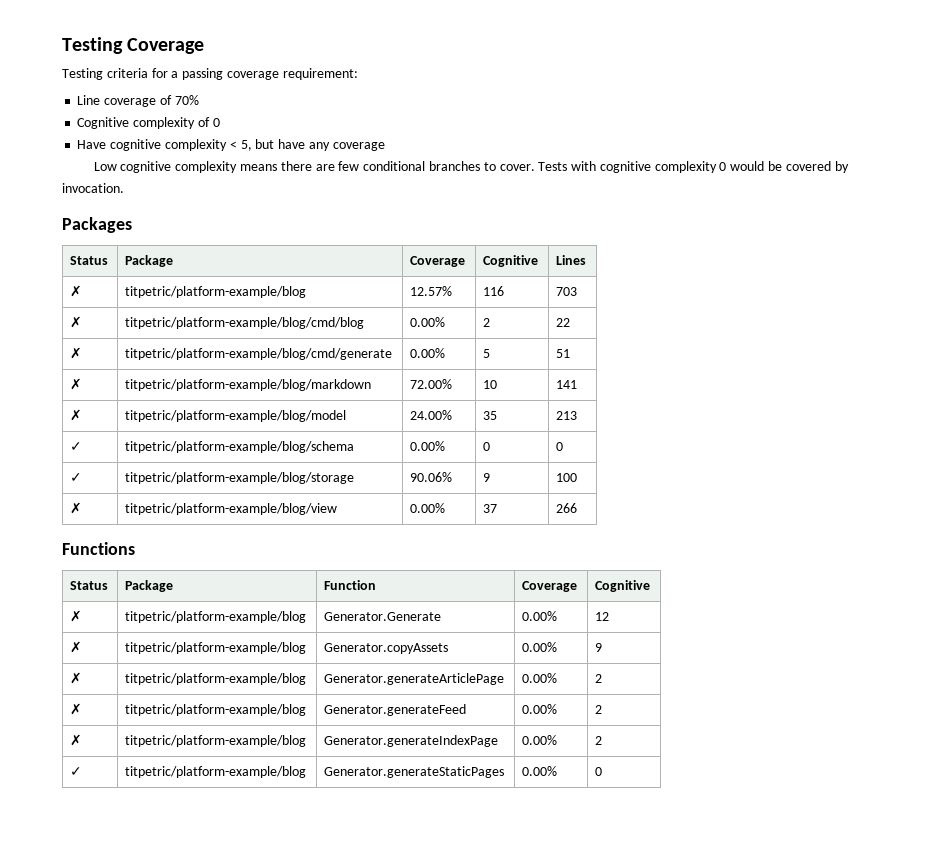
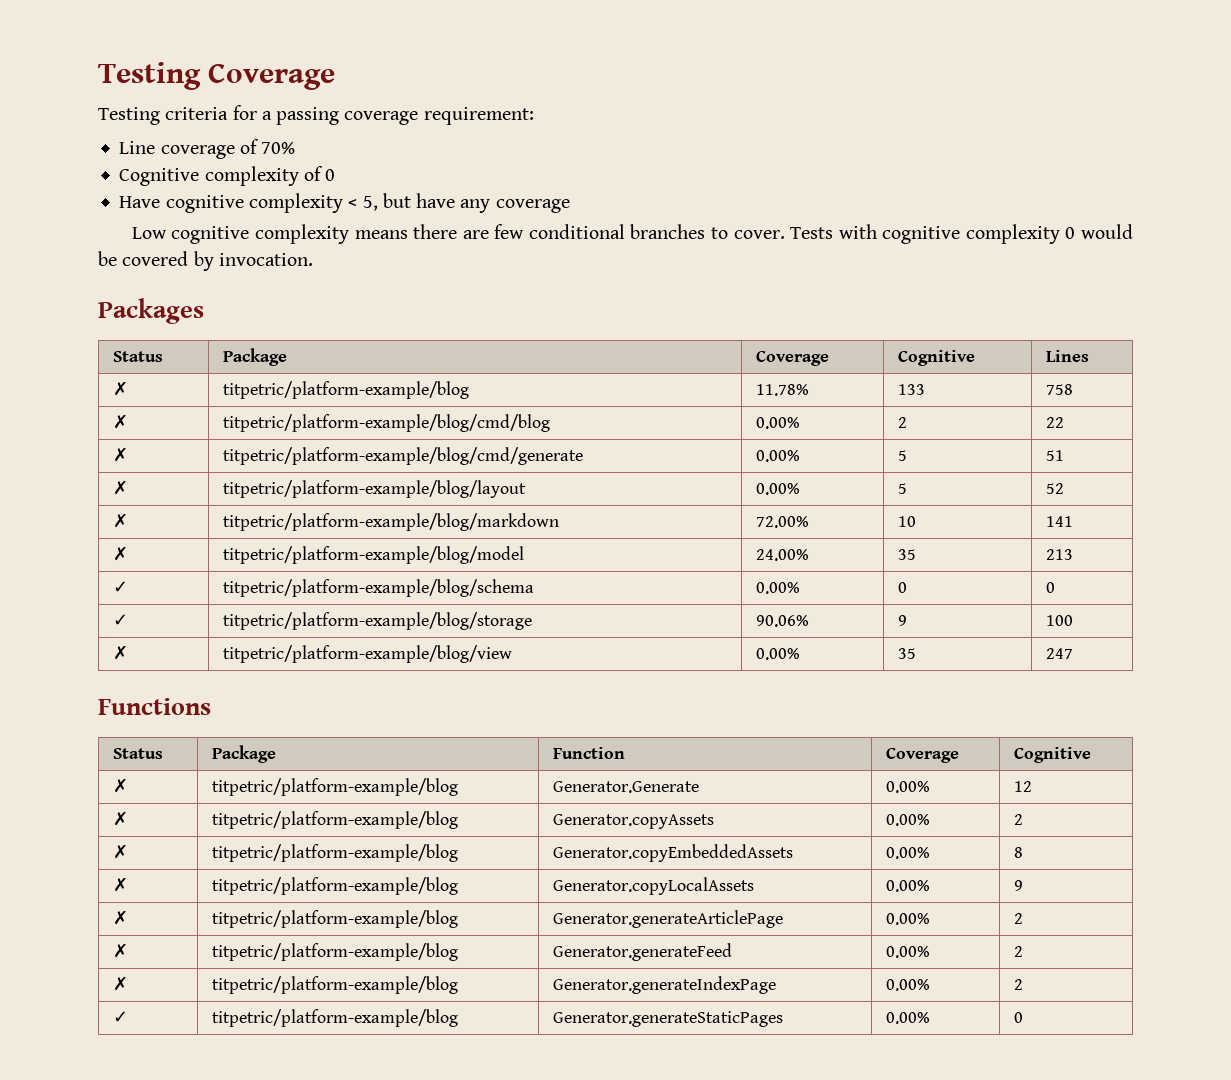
- ✗ | titpetric/platform-example/blog | 12.57% | 116 | 703
+ ✗ | titpetric/platform-example/blog | 11.78% | 133 | 758
+ ✗ | titpetric/platform-example/blog/layout | 0.00% | 5 | 52
- ✗ | titpetric/platform-example/blog/view | 0.00% | 37 | 266
+ ✗ | titpetric/platform-example/blog/view | 0.00% | 35 | 247
- ✗ | titpetric/platform-example/blog | Generator.copyAssets | 0.00% | 9
+ ✗ | titpetric/platform-example/blog | Generator.copyAssets | 0.00% | 2
+ ✗ | titpetric/platform-example/blog | Generator.copyEmbeddedAssets | 0.00% | 8
+ ✗ | titpetric/platform-example/blog | Generator.copyLocalAssets | 0.00% | 9

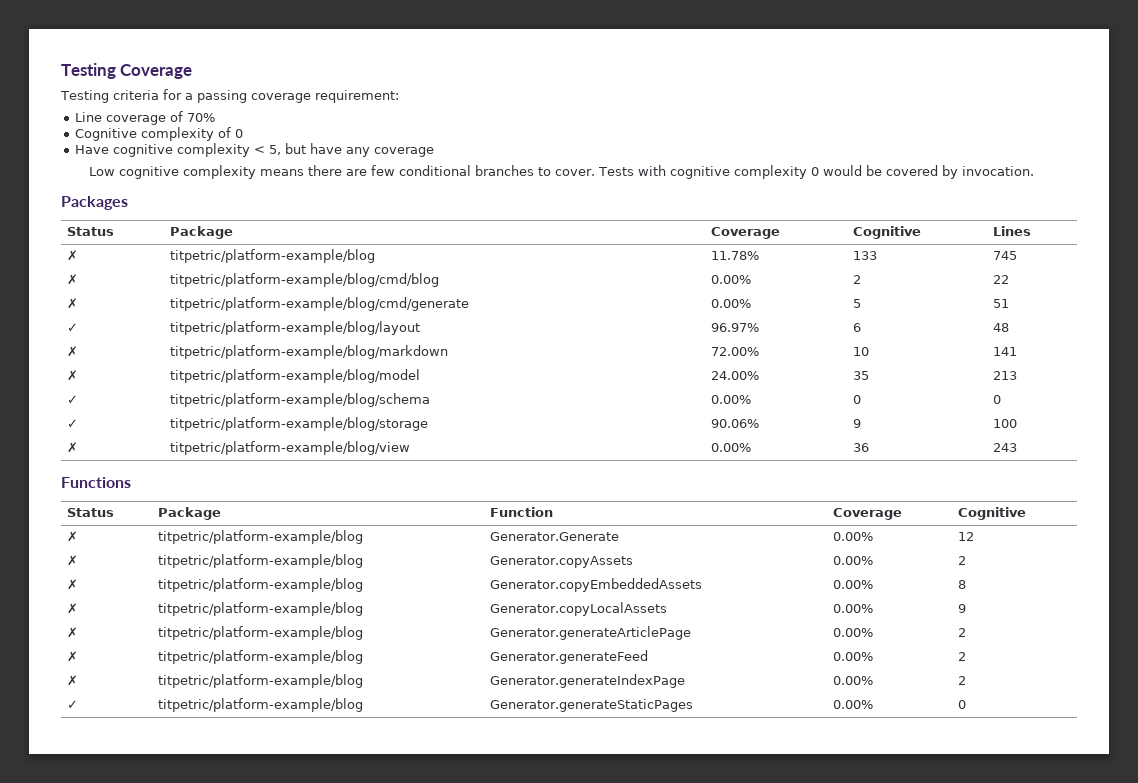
- ✗ | titpetric/platform-example/blog | 11.78% | 133 | 758
+ ✗ | titpetric/platform-example/blog | 11.78% | 133 | 745
- ✗ | titpetric/platform-example/blog/layout | 0.00% | 5 | 52
+ ✓ | titpetric/platform-example/blog/layout | 96.97% | 6 | 48
- ✗ | titpetric/platform-example/blog/view | 0.00% | 35 | 247
+ ✗ | titpetric/platform-example/blog/view | 0.00% | 36 | 243

